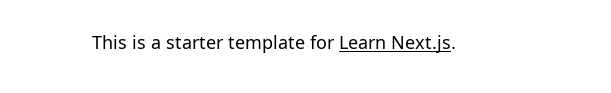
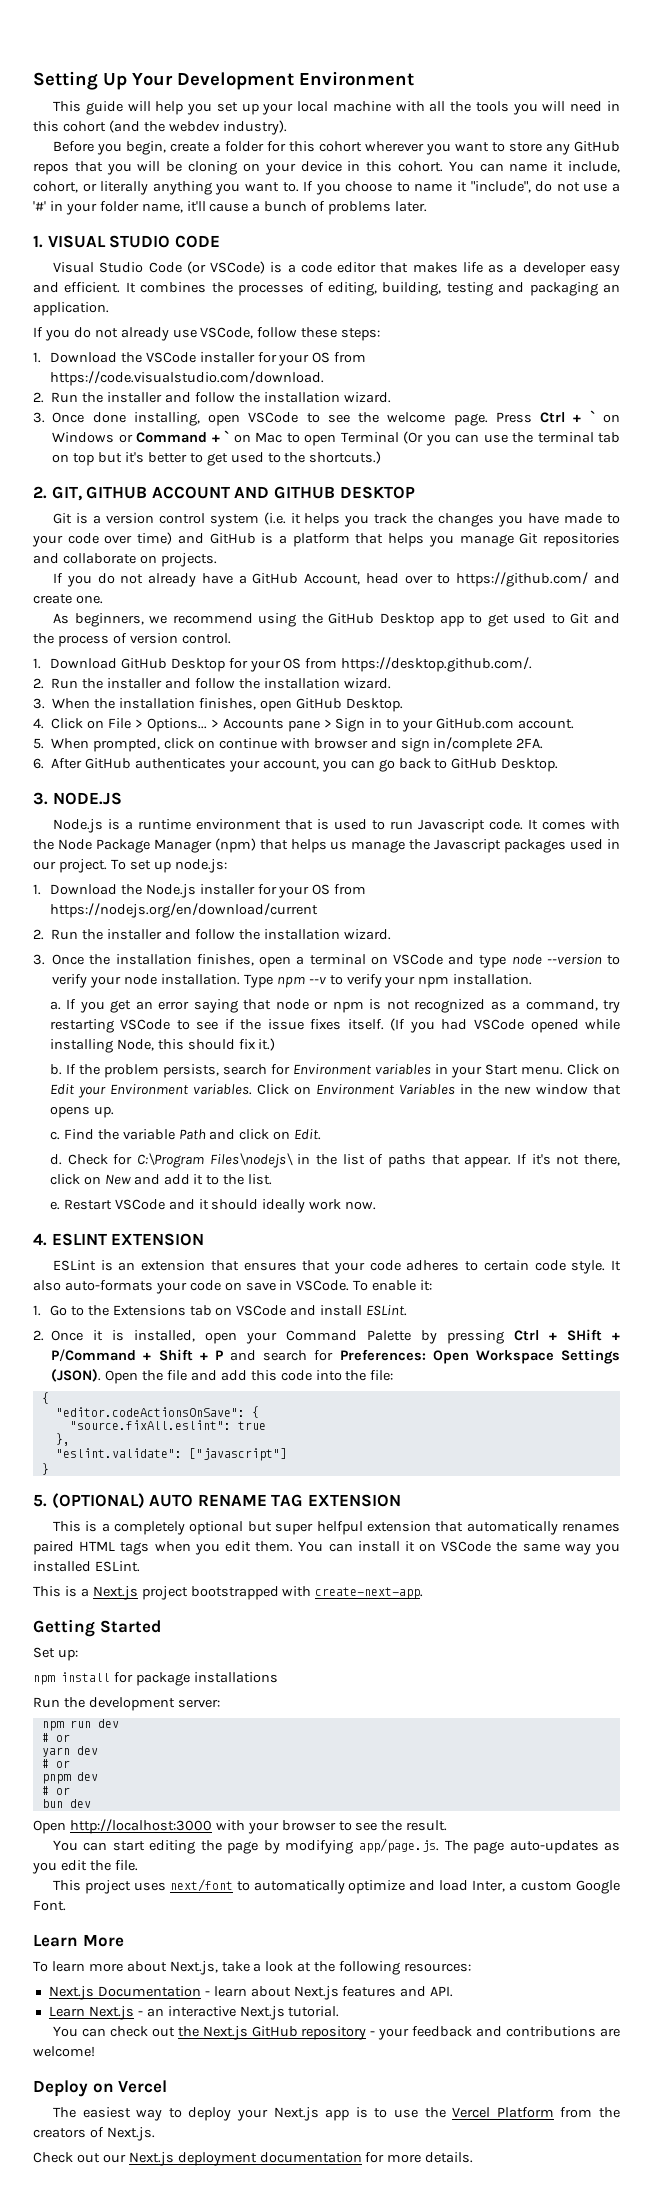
- This is a starter template for Learn Next.js.
+ Setting Up Your Development Environment
+ This guide will help you set up your local machine with all the tools you will need in this cohort (and the webdev industry).
+ Before you begin, create a folder for this cohort wherever you want to store any GitHub repos that you will be cloning on your device in this cohort. You can name it include, cohort, or literally anything you want to. If you choose to name it "include", do not use a '#' in your folder name, it'll cause a bunch of problems later.
+ 1. VISUAL STUDIO CODE
+ Visual Studio Code (or VSCode) is a code editor that makes life as a developer easy and efficient. It combines the processes of editing, building, testing and packaging an application.
+ If you do not already use VSCode, follow these steps:
+ 1. Download the VSCode installer for your OS from https://code.visualstudio.com/download.
+ 2. Run the installer and follow the installation wizard.
+ 3. Once done installing, open VSCode to see the welcome page. Press Ctrl + ` on Windows or Command + ` on Mac to open Terminal (Or you can use the terminal tab on top but it's better to get used to the shortcuts.)
+ 2. GIT, GITHUB ACCOUNT AND GITHUB DESKTOP
+ Git is a version control system (i.e. it helps you track the changes you have made to your code over time) and GitHub is a platform that helps you manage Git repositories and collaborate on projects.
+ If you do not already have a GitHub Account, head over to https://github.com/ and create one.
+ As beginners, we recommend using the GitHub Desktop app to get used to Git and the process of version control.
+ 1. Download GitHub Desktop for your OS from https://desktop.github.com/.
+ 2. Run the installer and follow the installation wizard.
+ 3. When the installation finishes, open GitHub Desktop.
+ 4. Click on File > Options... > Accounts pane > Sign in to your GitHub.com account.
+ 5. When prompted, click on continue with browser and sign in/complete 2FA.
+ 6. After GitHub authenticates your account, you can go back to GitHub Desktop.
+ 3. NODE.JS
+ Node.js is a runtime environment that is used to run Javascript code. It comes with the Node Package Manager (npm) that helps us manage the Javascript packages used in our project. To set up node.js:
+ 1. Download the Node.js installer for your OS from https://nodejs.org/en/download/current
+ 2. Run the installer and follow the installation wizard.
+ 3. Once the installation finishes, open a terminal on VSCode and type node --version to verify your node installation. Type npm --v to verify your npm installation.
+ a. If you get an error saying that node or npm is not recognized as a command, try restarting VSCode to see if the issue fixes itself. (If you had VSCode opened while installing Node, this should fix it.)
+ b. If the problem persists, search for Environment variables in your Start menu. Click on Edit your Environment variables. Click on Environment Variables in the new window that opens up.
+ c. Find the variable Path and click on Edit.
+ d. Check for C:\Program Files\nodejs\ in the list of paths that appear. If it's not there, click on New and add it to the list.
+ e. Restart VSCode and it should ideally work now.
+ 4. ESLINT EXTENSION
+ ESLint is an extension that ensures that your code adheres to certain code style. It also auto-formats your code on save in VSCode. To enable it:
+ 1. Go to the Extensions tab on VSCode and install ESLint.
+ 2. Once it is installed, open your Command Palette by pressing Ctrl + SHift + P/Command + Shift + P and search for Preferences: Open Workspace Settings (JSON). Open the file and add this code into the file:
+ {
+ "editor.codeActionsOnSave": {
+ "source.fixAll.eslint": true
+ },
+ "eslint.validate": ["javascript"]
+ }
+ 5. (OPTIONAL) AUTO RENAME TAG EXTENSION
+ This is a completely optional but super helfpul extension that automatically renames paired HTML tags when you edit them. You can install it on VSCode the same way you installed ESLint.
+ This is a Next.js project bootstrapped with create-next-app.
+ Getting Started
+ Set up:
+ npm install for package installations
+ Run the development server:
+ npm run dev
+ # or
+ yarn dev
+ # or
+ pnpm dev
+ # or
+ bun dev
+ Open http://localhost:3000 with your browser to see the result.
+ You can start editing the page by modifying app/page.js. The page auto-updates as you edit the file.
+ This project uses next/font to automatically optimize and load Inter, a custom Google Font.
+ Learn More
+ To learn more about Next.js, take a look at the following resources:
+ Next.js Documentation - learn about Next.js features and API.
+ Learn Next.js - an interactive Next.js tutorial.
+ You can check out the Next.js GitHub repository - your feedback and contributions are welcome!
+ Deploy on Vercel
+ The easiest way to deploy your Next.js app is to use the Vercel Platform from the creators of Next.js.
+ Check out our Next.js deployment documentation for more details.

